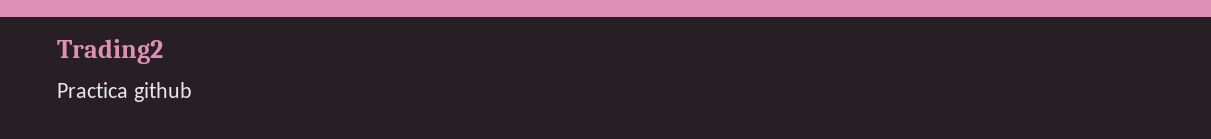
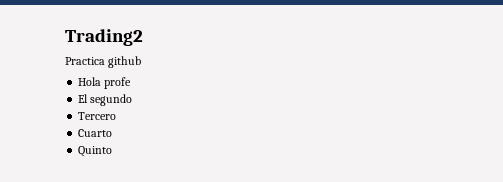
+ Hola profe
+ El segundo
+ Tercero
+ Cuarto
+ Quinto

